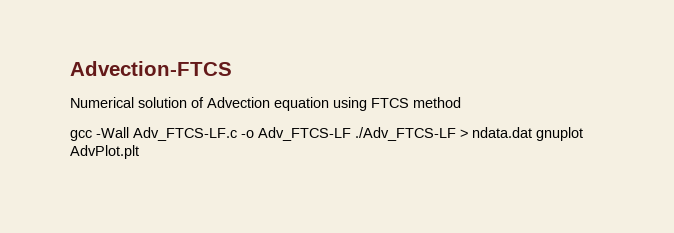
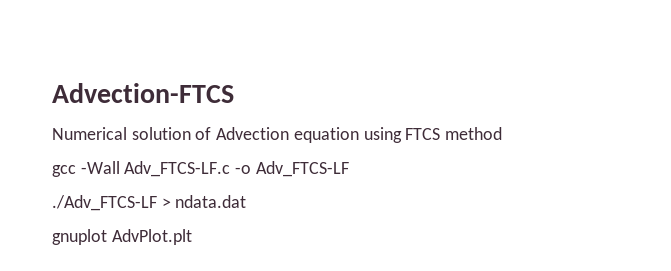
- gcc -Wall Adv_FTCS-LF.c -o Adv_FTCS-LF ./Adv_FTCS-LF > ndata.dat gnuplot AdvPlot.plt
+ gcc -Wall Adv_FTCS-LF.c -o Adv_FTCS-LF
+ ./Adv_FTCS-LF > ndata.dat
+ gnuplot AdvPlot.plt

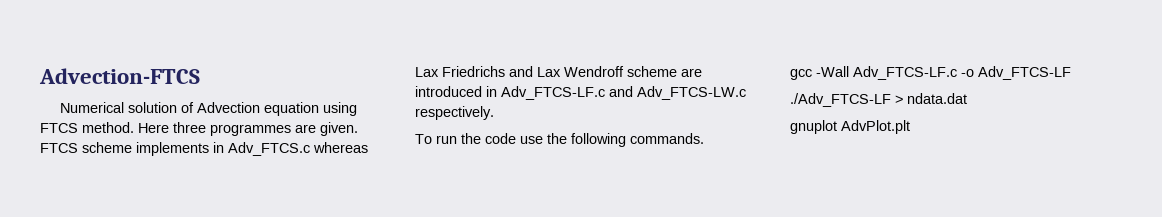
- Numerical solution of Advection equation using FTCS method
+ Numerical solution of Advection equation using FTCS method. Here three programmes are given. FTCS scheme implements in Adv_FTCS.c whereas Lax Friedrichs and Lax Wendroff scheme are introduced in Adv_FTCS-LF.c and Adv_FTCS-LW.c respectively.
+ To run the code use the following commands.

